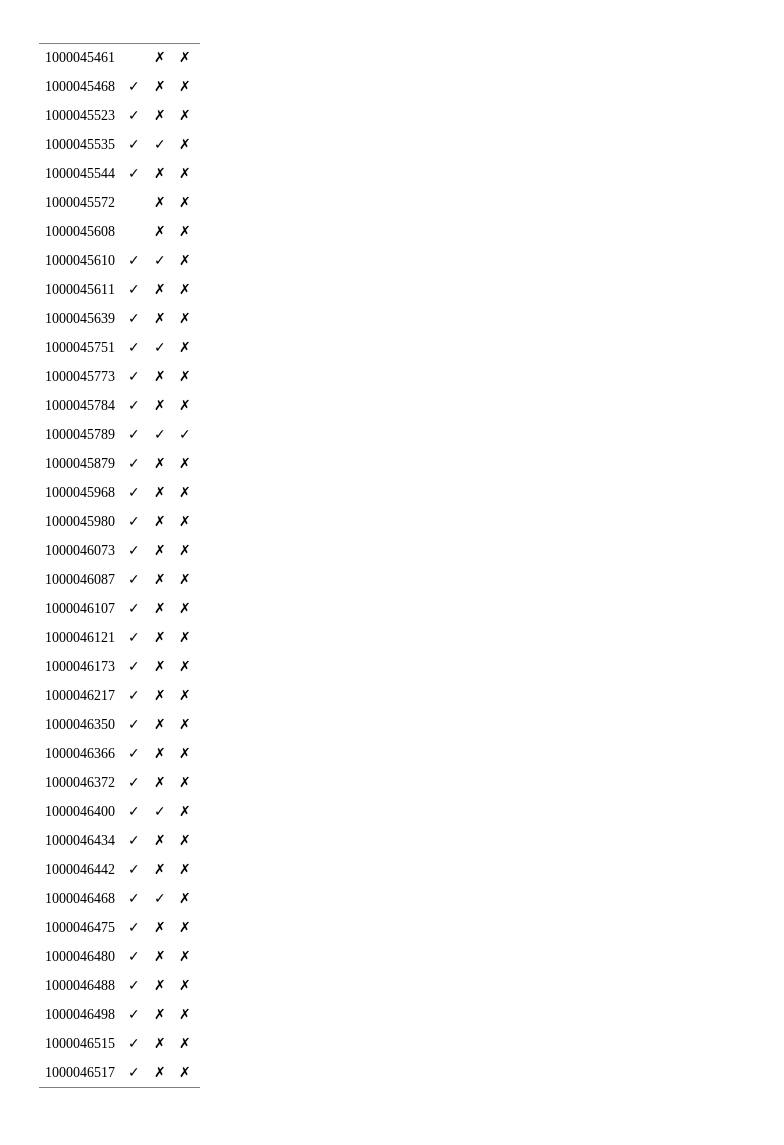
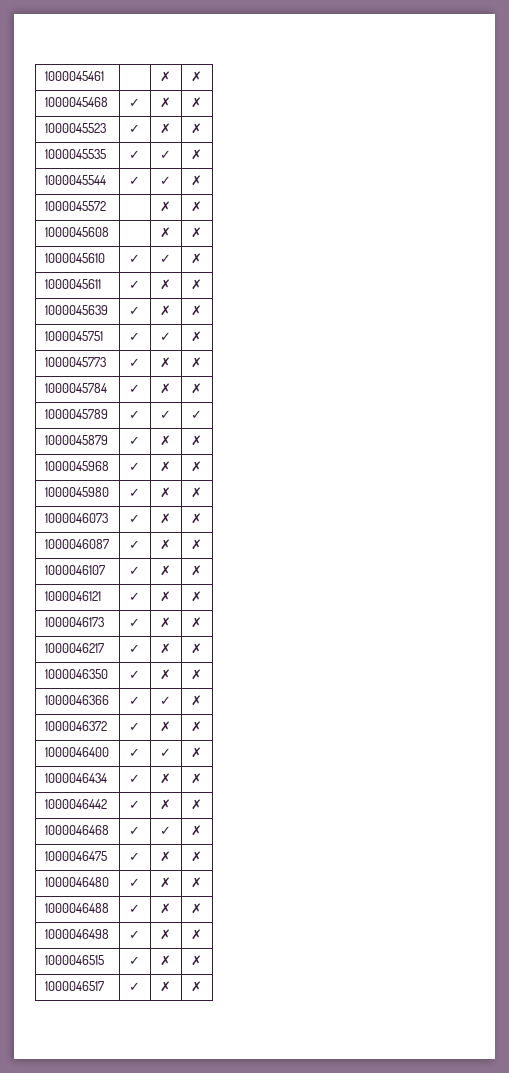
- 1000045544 | ✓ | ✗ | ✗
+ 1000045544 | ✓ | ✓ | ✗
- 1000046366 | ✓ | ✗ | ✗
+ 1000046366 | ✓ | ✓ | ✗

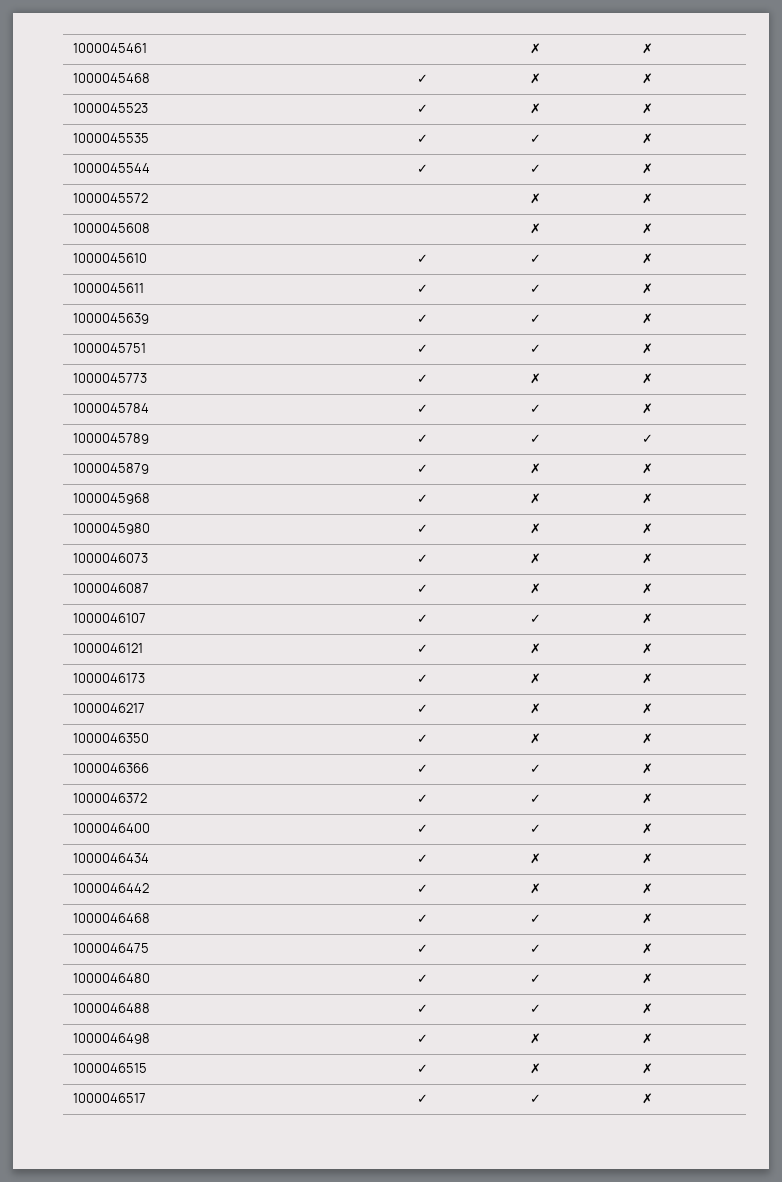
- 1000045611 | ✓ | ✗ | ✗
+ 1000045611 | ✓ | ✓ | ✗
- 1000045639 | ✓ | ✗ | ✗
+ 1000045639 | ✓ | ✓ | ✗
- 1000045784 | ✓ | ✗ | ✗
+ 1000045784 | ✓ | ✓ | ✗
- 1000046107 | ✓ | ✗ | ✗
+ 1000046107 | ✓ | ✓ | ✗
- 1000046372 | ✓ | ✗ | ✗
+ 1000046372 | ✓ | ✓ | ✗
- 1000046475 | ✓ | ✗ | ✗
+ 1000046475 | ✓ | ✓ | ✗
- 1000046480 | ✓ | ✗ | ✗
+ 1000046480 | ✓ | ✓ | ✗
- 1000046488 | ✓ | ✗ | ✗
+ 1000046488 | ✓ | ✓ | ✗
- 1000046517 | ✓ | ✗ | ✗
+ 1000046517 | ✓ | ✓ | ✗

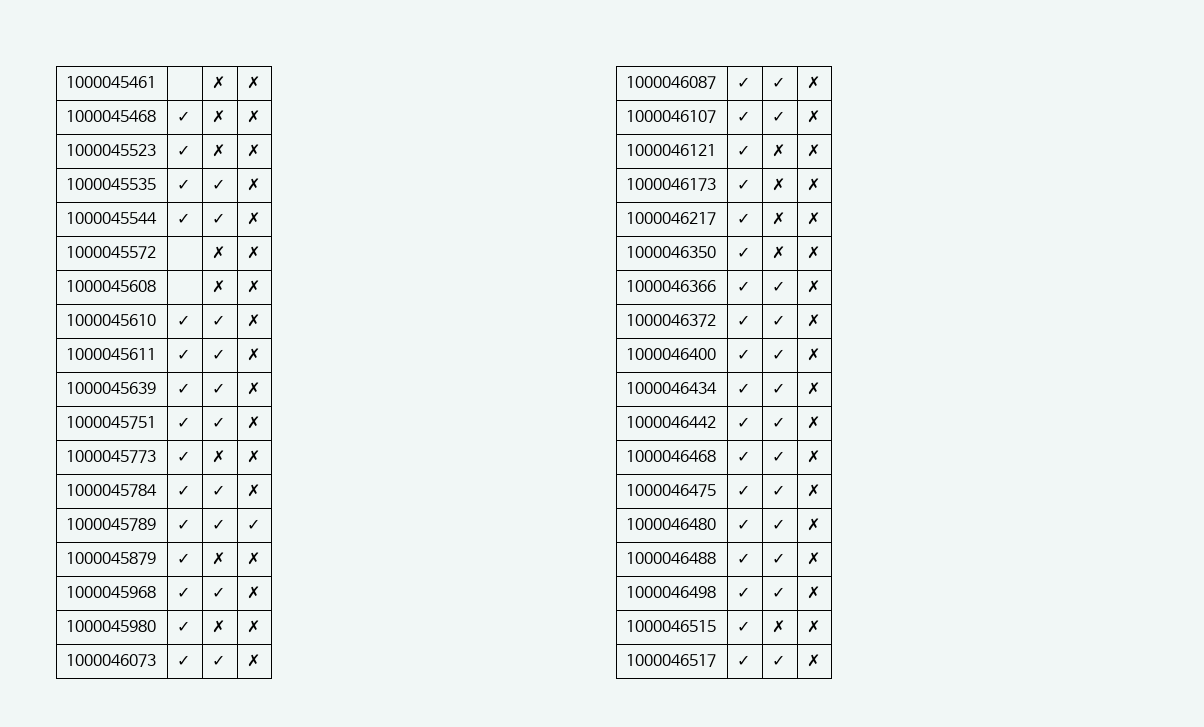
- 1000045968 | ✓ | ✗ | ✗
+ 1000045968 | ✓ | ✓ | ✗
- 1000046073 | ✓ | ✗ | ✗
+ 1000046073 | ✓ | ✓ | ✗
- 1000046087 | ✓ | ✗ | ✗
+ 1000046087 | ✓ | ✓ | ✗
- 1000046434 | ✓ | ✗ | ✗
+ 1000046434 | ✓ | ✓ | ✗
- 1000046442 | ✓ | ✗ | ✗
+ 1000046442 | ✓ | ✓ | ✗
- 1000046498 | ✓ | ✗ | ✗
+ 1000046498 | ✓ | ✓ | ✗

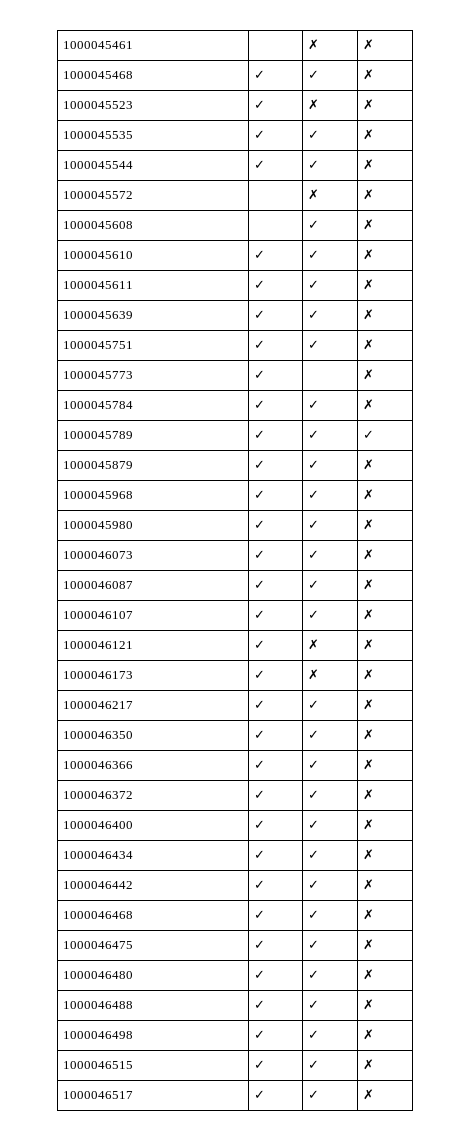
- 1000045468 | ✓ | ✗ | ✗
+ 1000045468 | ✓ | ✓ | ✗
- 1000045608 | | ✗ | ✗
+ 1000045608 | | ✓ | ✗
- 1000045773 | ✓ | ✗ | ✗
+ 1000045773 | ✓ | | ✗
- 1000045879 | ✓ | ✗ | ✗
+ 1000045879 | ✓ | ✓ | ✗
- 1000045980 | ✓ | ✗ | ✗
+ 1000045980 | ✓ | ✓ | ✗
- 1000046217 | ✓ | ✗ | ✗
+ 1000046217 | ✓ | ✓ | ✗
- 1000046350 | ✓ | ✗ | ✗
+ 1000046350 | ✓ | ✓ | ✗
- 1000046515 | ✓ | ✗ | ✗
+ 1000046515 | ✓ | ✓ | ✗

